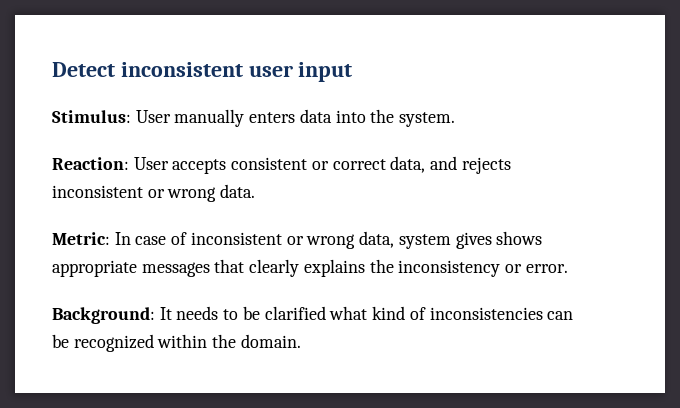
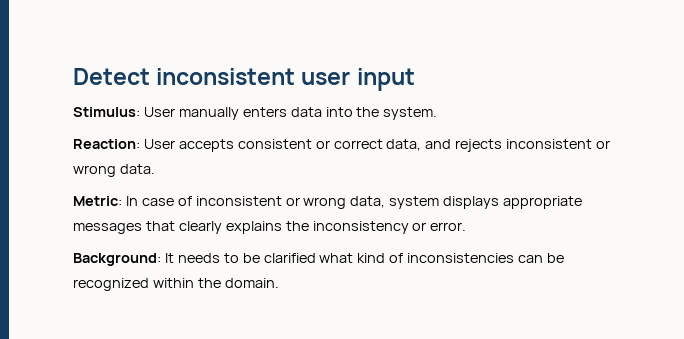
- Metric: In case of inconsistent or wrong data, system gives shows appropriate messages that clearly explains the inconsistency or error.
+ Metric: In case of inconsistent or wrong data, system displays appropriate messages that clearly explains the inconsistency or error.

